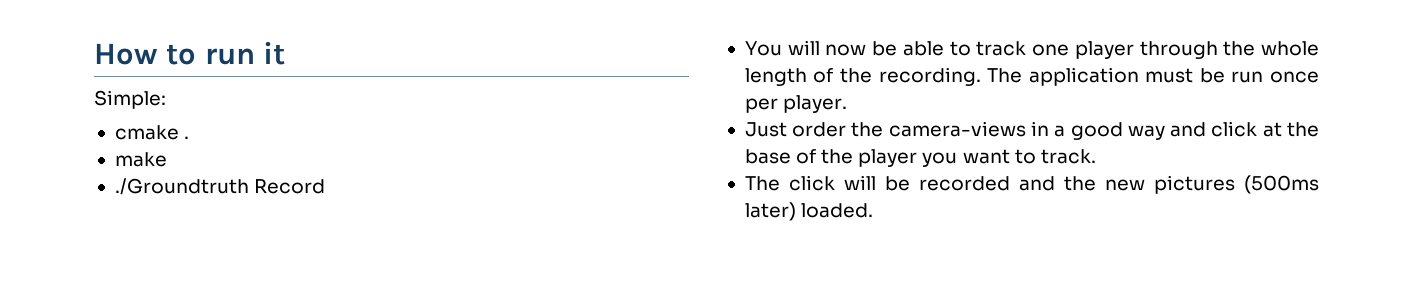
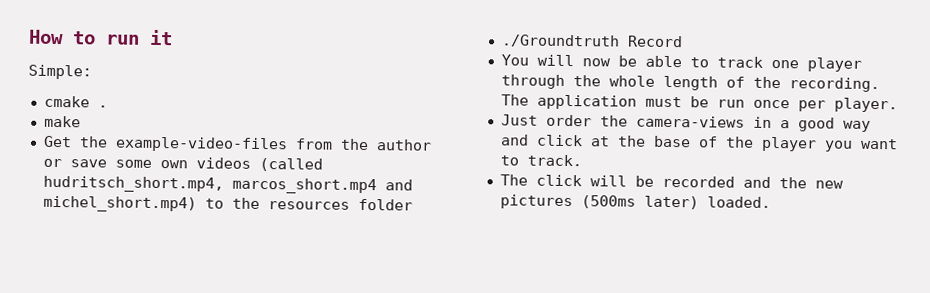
+ Get the example-video-files from the author or save some own videos (called hudritsch_short.mp4, marcos_short.mp4 and michel_short.mp4) to the resources folder

